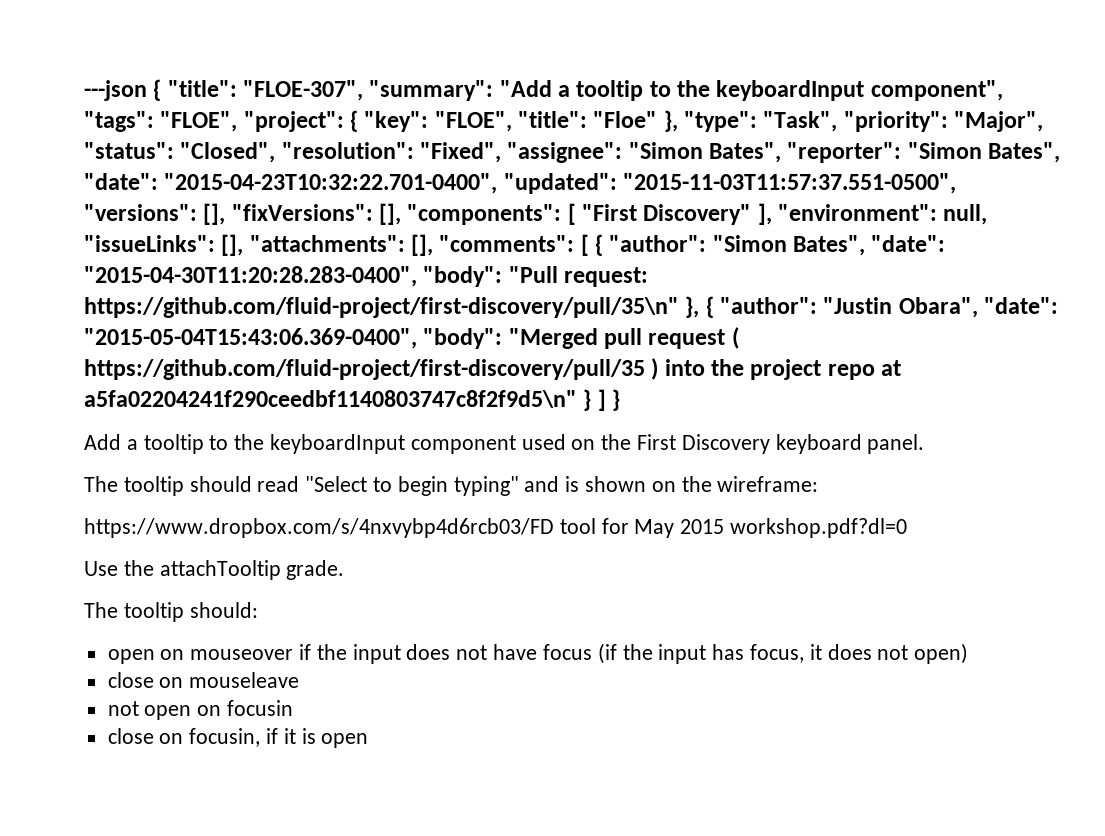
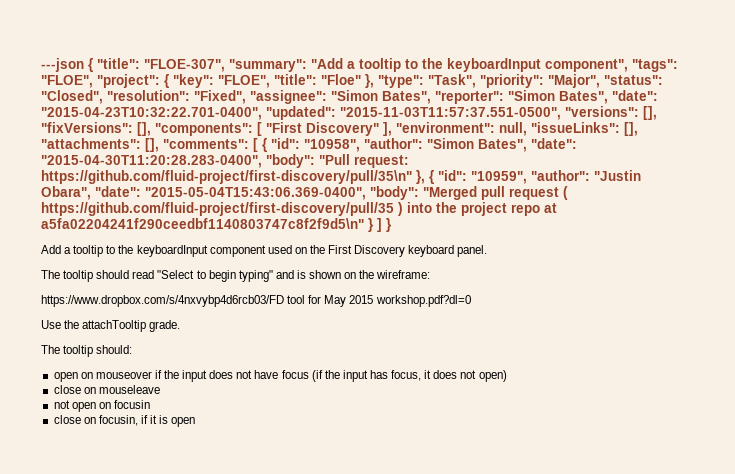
- [ { "author":
+ [ { "id": "10958", "author":
- https://github.com/fluid-project/first-discovery/pull/35\n" }, { "author":
+ https://github.com/fluid-project/first-discovery/pull/35\n" }, { "id": "10959", "author":

